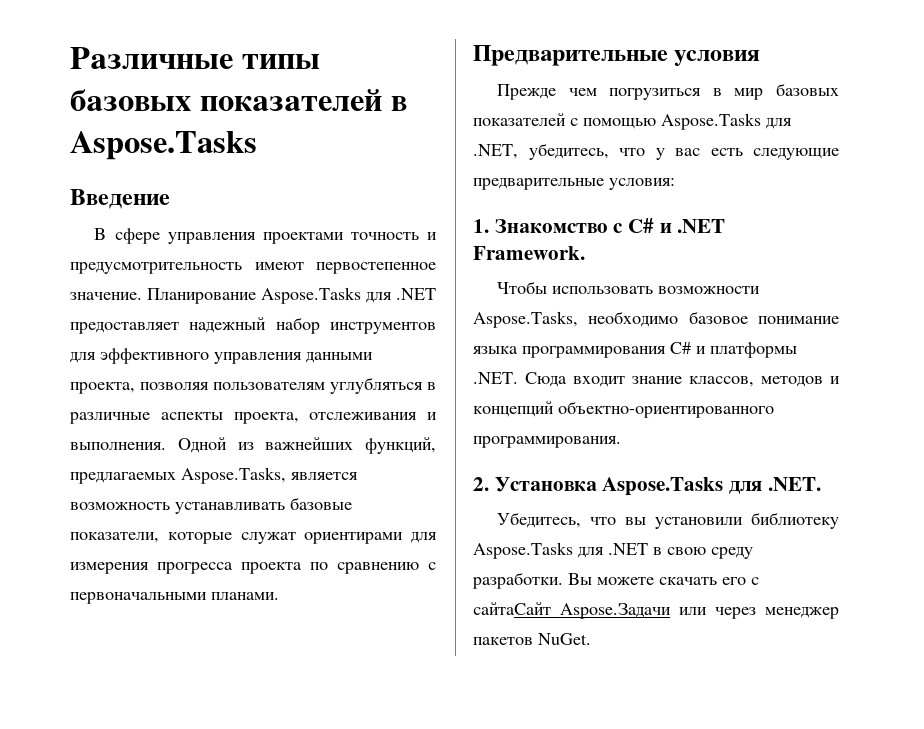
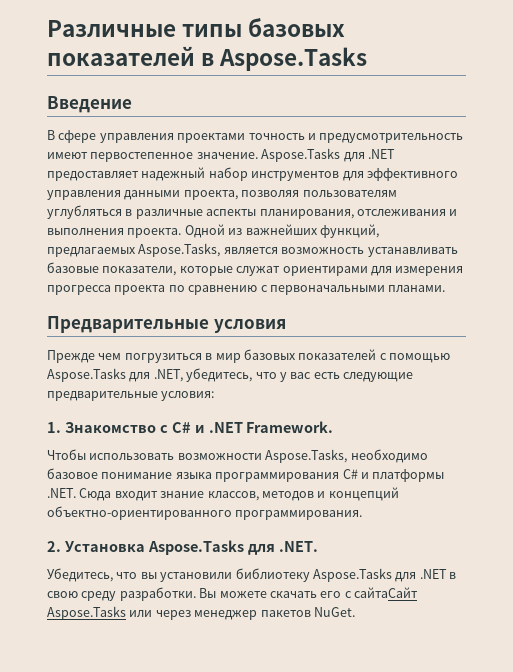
- Планирование Aspose.Tasks для .NET предоставляет надежный набор инструментов для эффективного управления данными проекта, позволяя пользователям углубляться в различные аспекты проекта, отслеживания и выполнения.
+ Aspose.Tasks для .NET предоставляет надежный набор инструментов для эффективного управления данными проекта, позволяя пользователям углубляться в различные аспекты планирования, отслеживания и выполнения проекта.
- Вы можете скачать его с сайтаСайт Aspose.Задачи или через менеджер пакетов NuGet.
+ Вы можете скачать его с сайтаСайт Aspose.Tasks или через менеджер пакетов NuGet.

